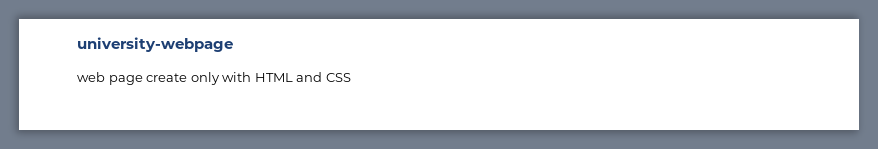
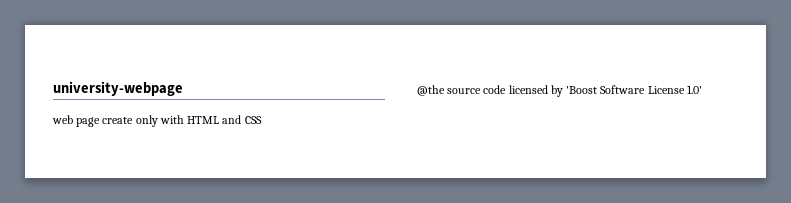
+ @the source code licensed by 'Boost Software License 1.0'

